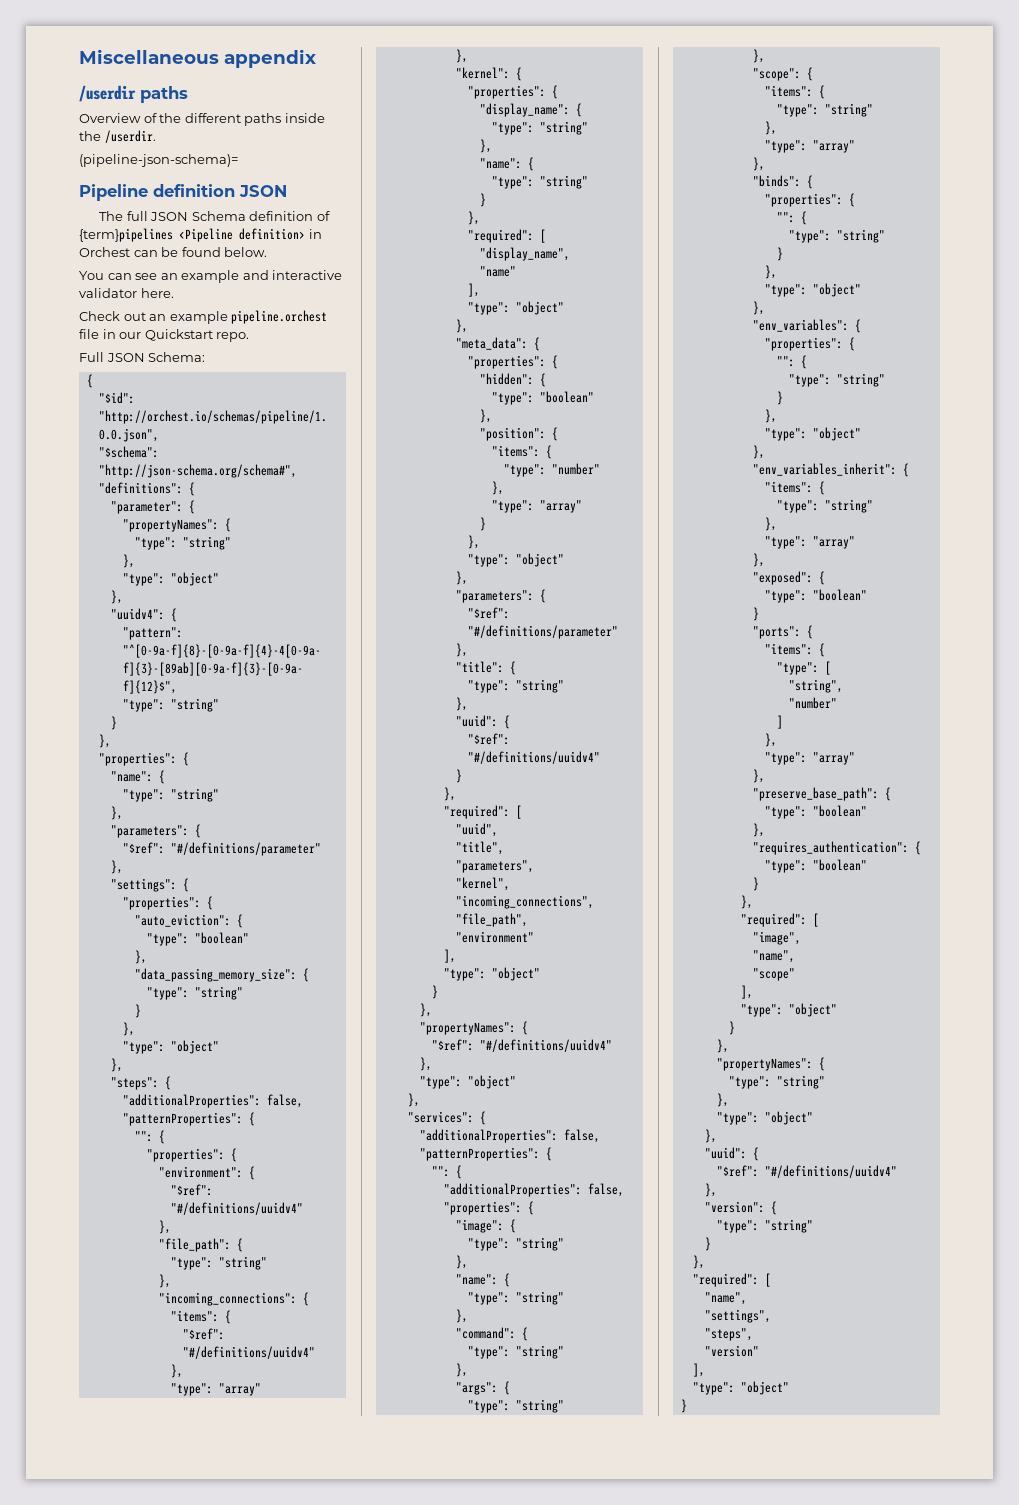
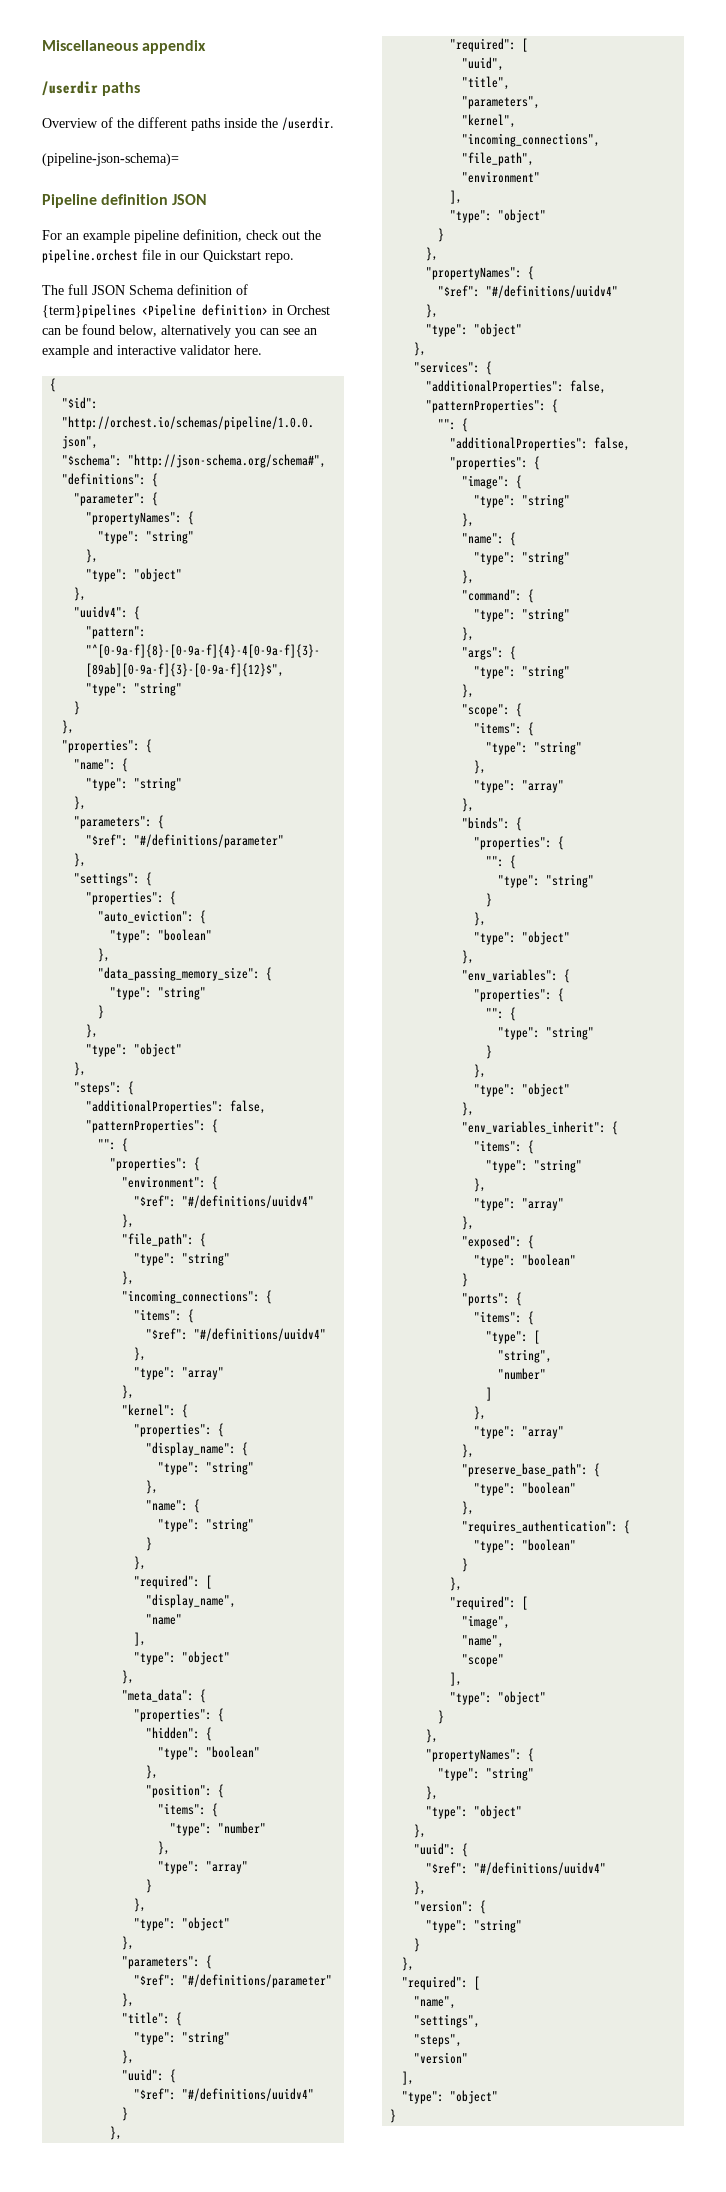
+ For an example pipeline definition, check out the pipeline.orchest file in our Quickstart repo.
- The full JSON Schema definition of {term}pipelines <Pipeline definition> in Orchest can be found below.
- You can see an example and interactive validator here.
+ The full JSON Schema definition of {term}pipelines <Pipeline definition> in Orchest can be found below, alternatively you can see an example and interactive validator here.
- Check out an example pipeline.orchest file in our Quickstart repo.
- Full JSON Schema:

